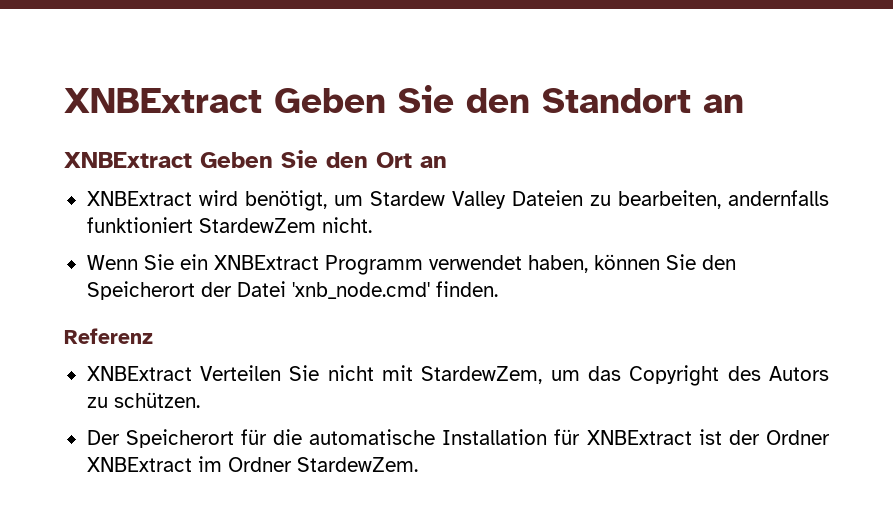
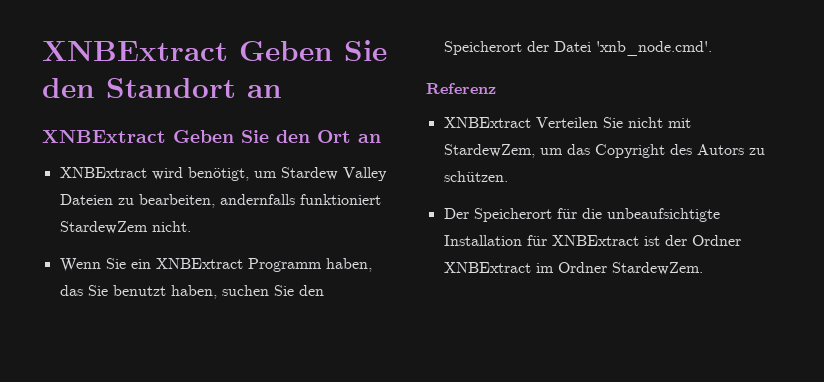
- Wenn Sie ein XNBExtract Programm verwendet haben, können Sie den Speicherort der Datei 'xnb_node.cmd' finden.
+ Wenn Sie ein XNBExtract Programm haben, das Sie benutzt haben, suchen Sie den Speicherort der Datei 'xnb_node.cmd'.
- Der Speicherort für die automatische Installation für XNBExtract ist der Ordner XNBExtract im Ordner StardewZem.
+ Der Speicherort für die unbeaufsichtigte Installation für XNBExtract ist der Ordner XNBExtract im Ordner StardewZem.

